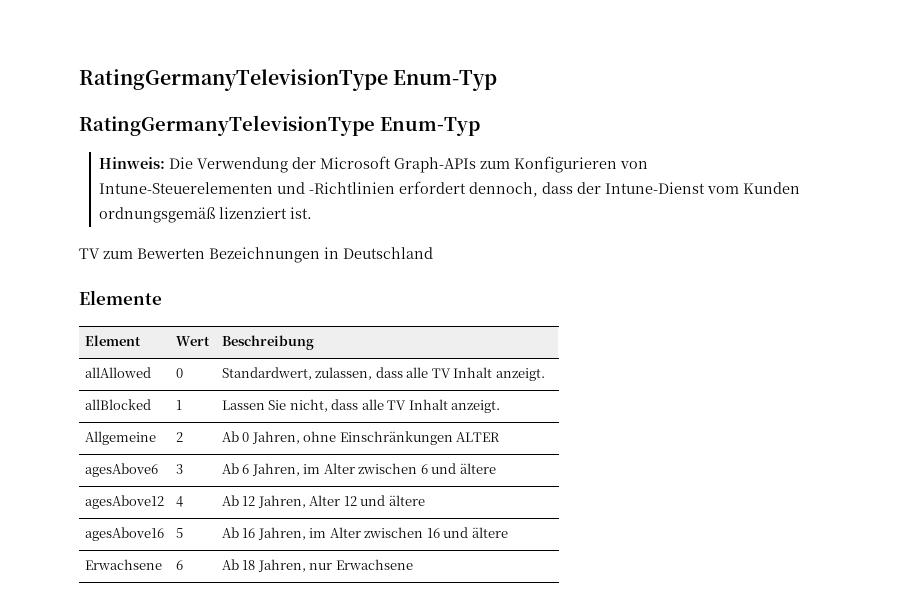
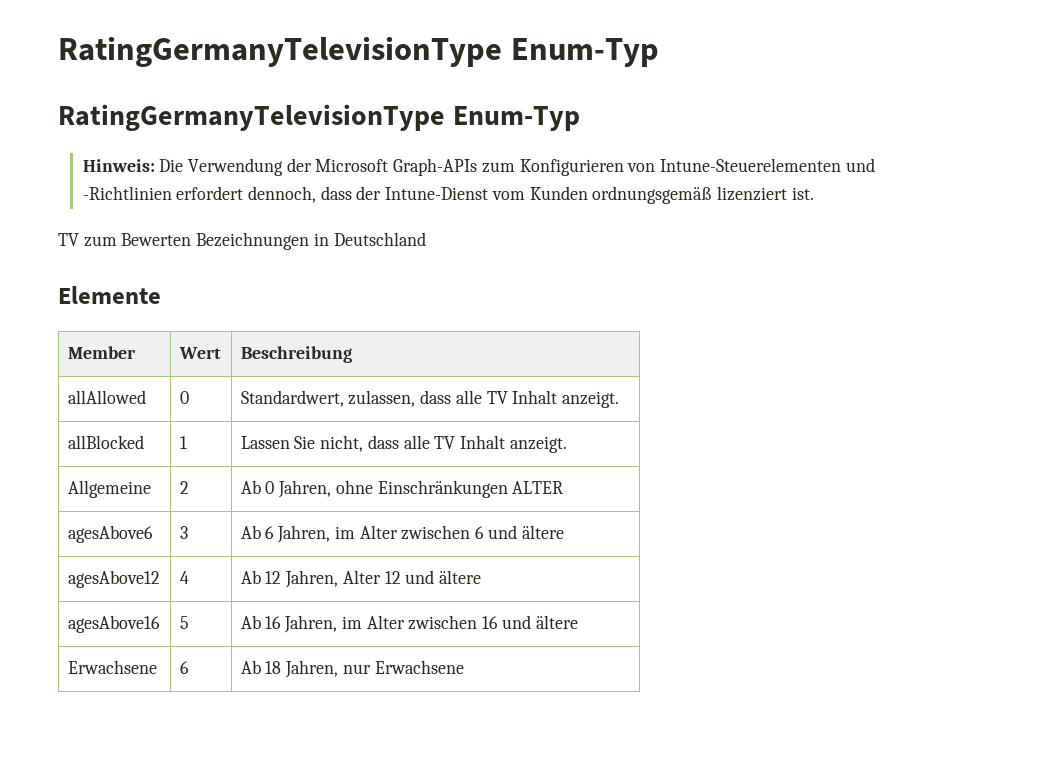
- Element | Wert | Beschreibung
+ Member | Wert | Beschreibung

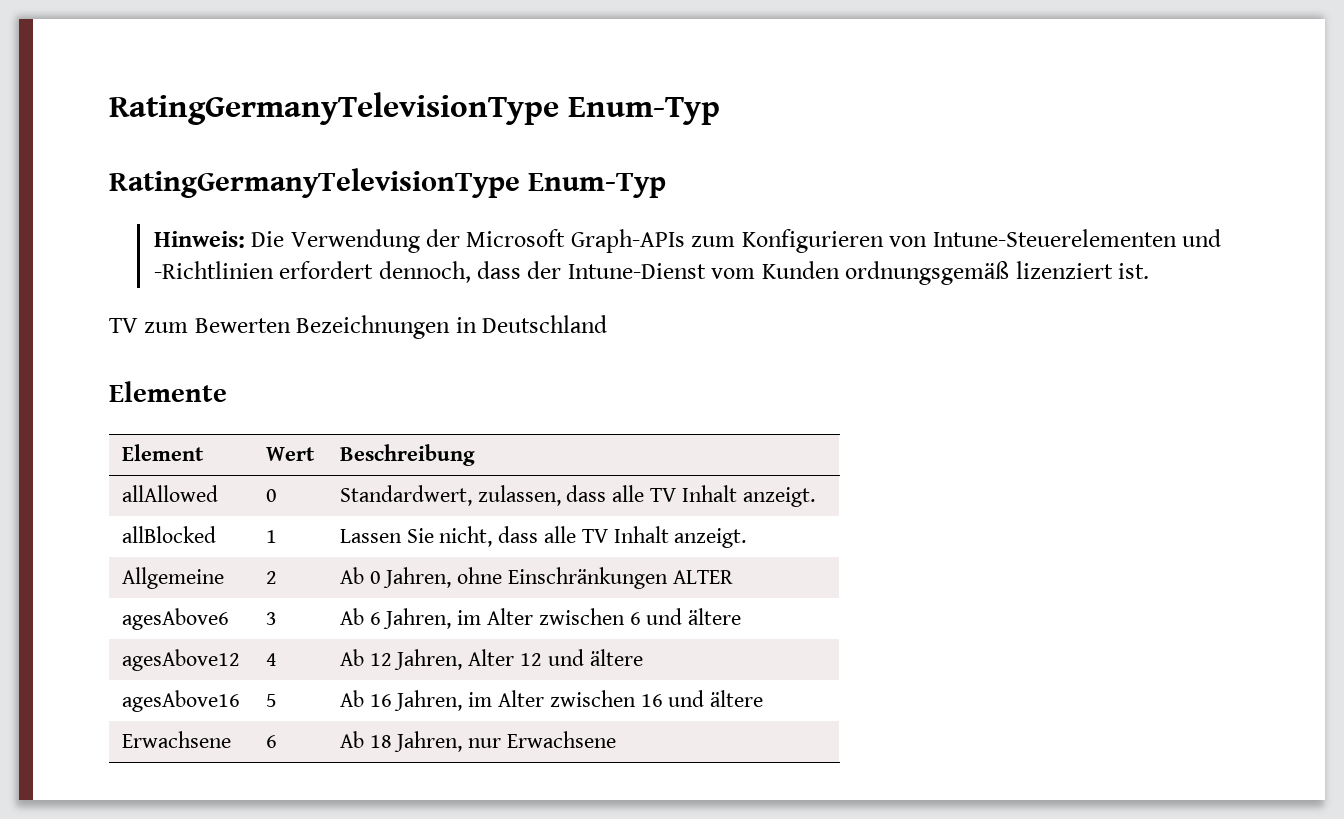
- Member | Wert | Beschreibung
+ Element | Wert | Beschreibung

